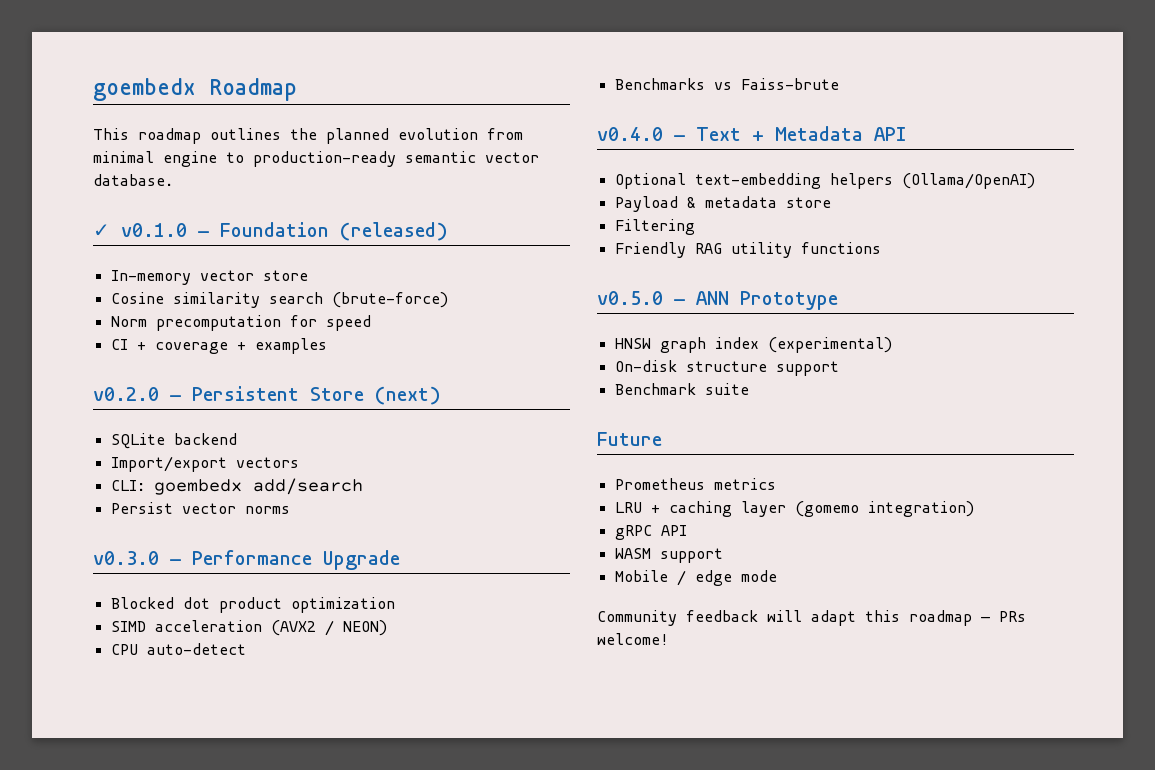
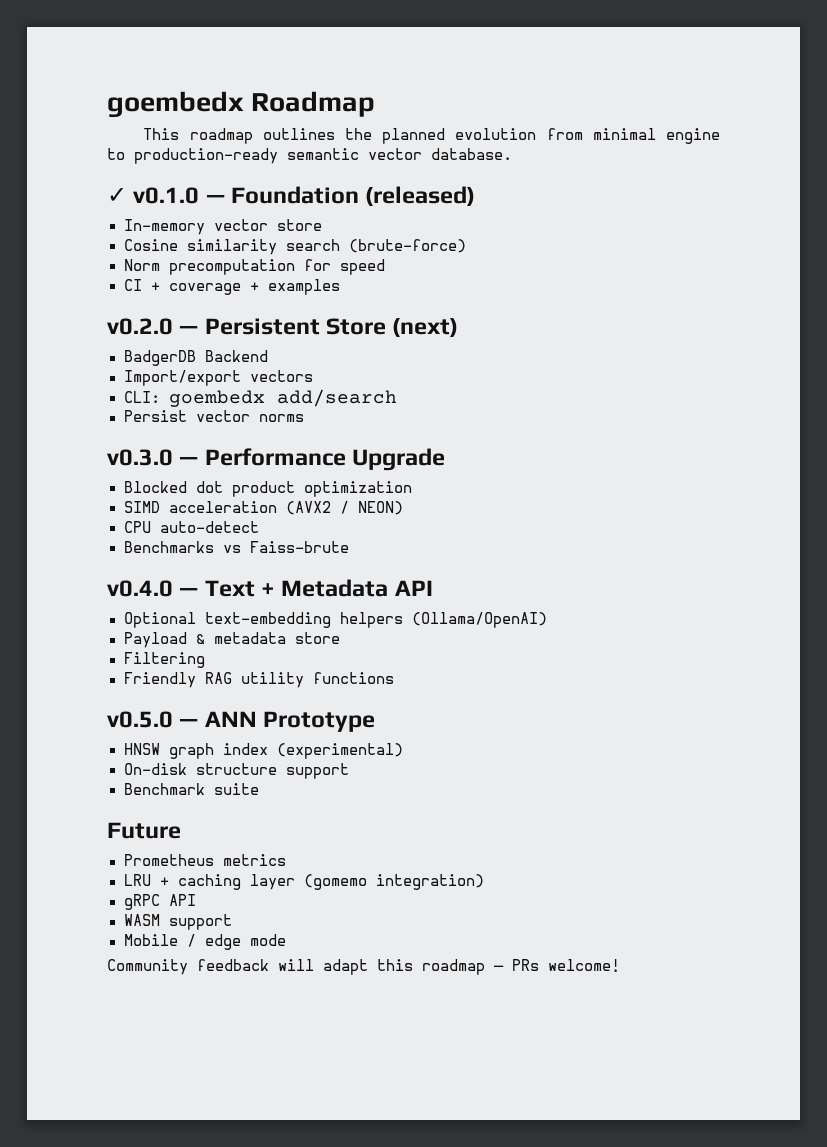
- SQLite backend
+ BadgerDB Backend

